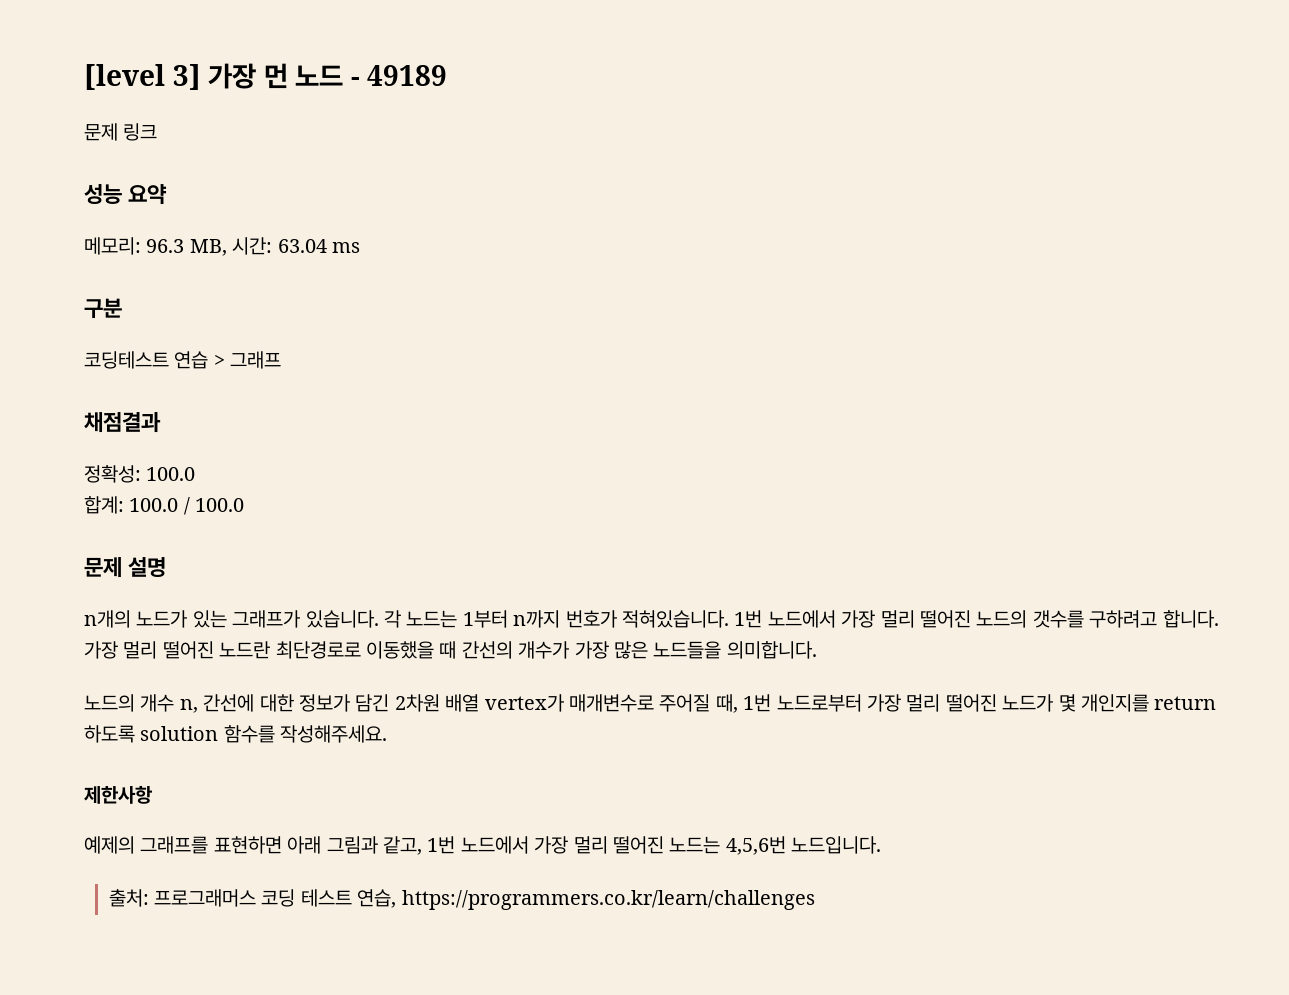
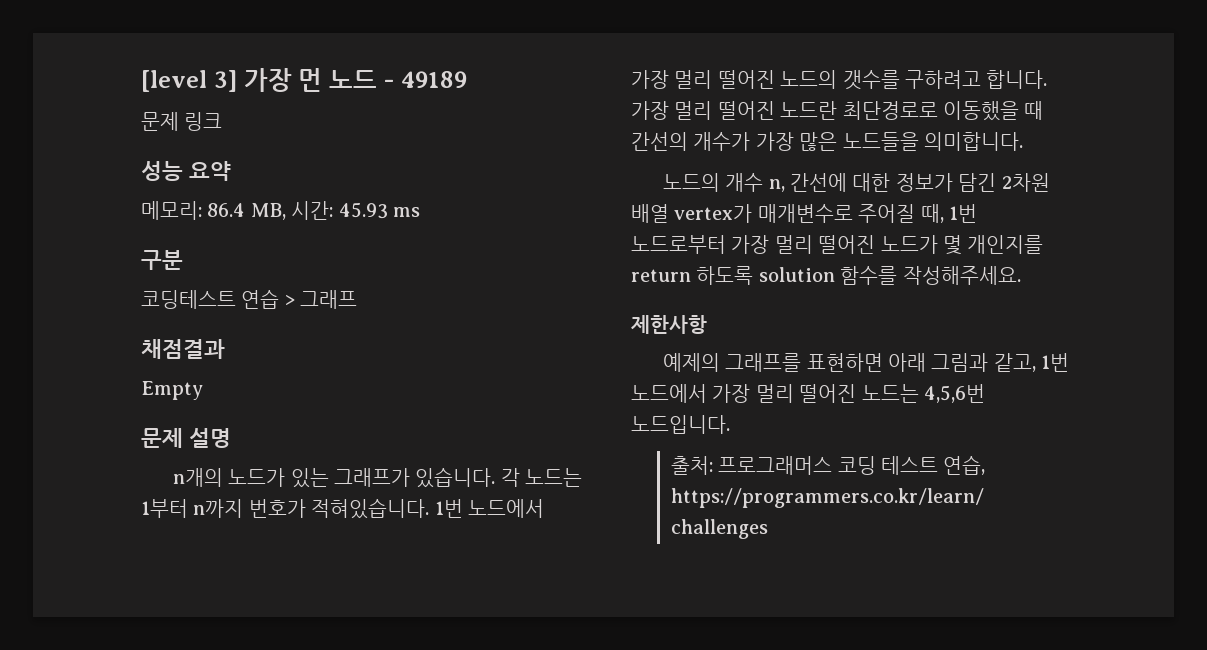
- 메모리: 96.3 MB, 시간: 63.04 ms
+ 메모리: 86.4 MB, 시간: 45.93 ms
- 정확성: 100.0
- 합계: 100.0 / 100.0
+ Empty

